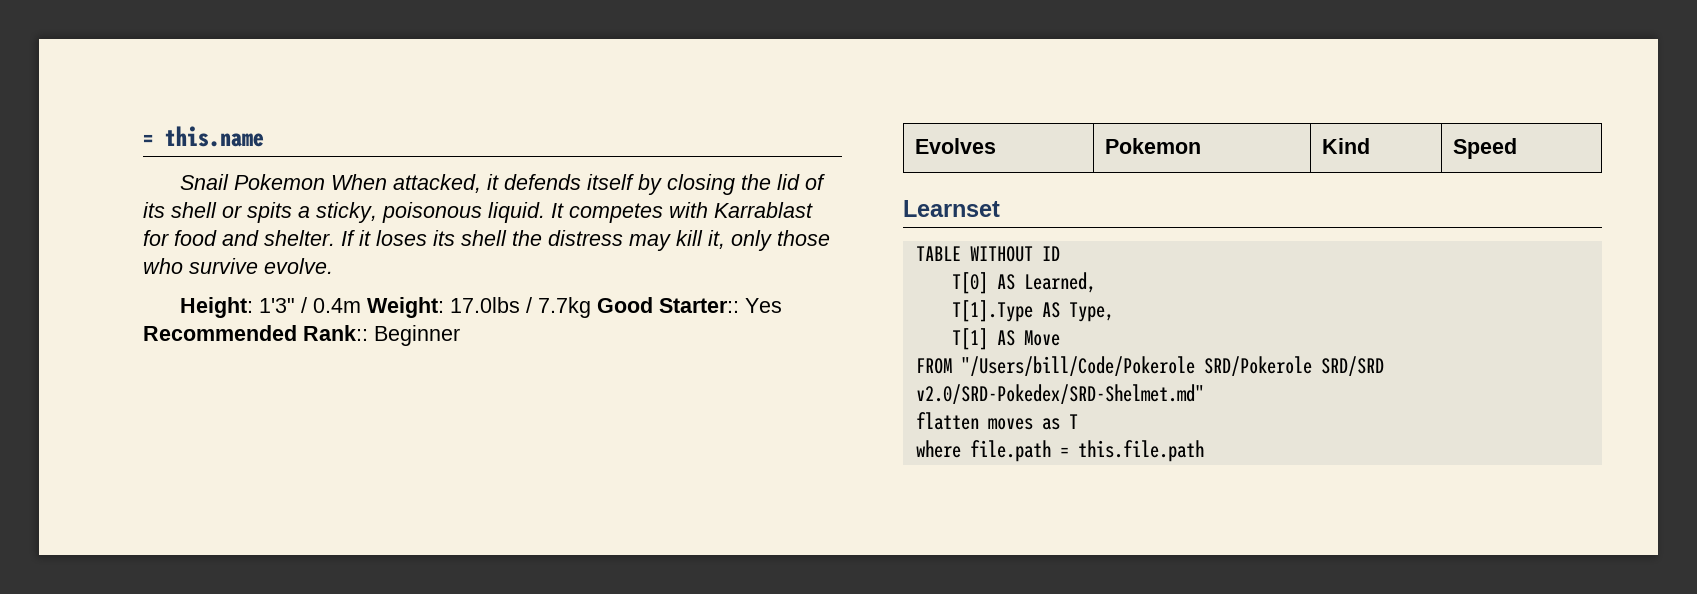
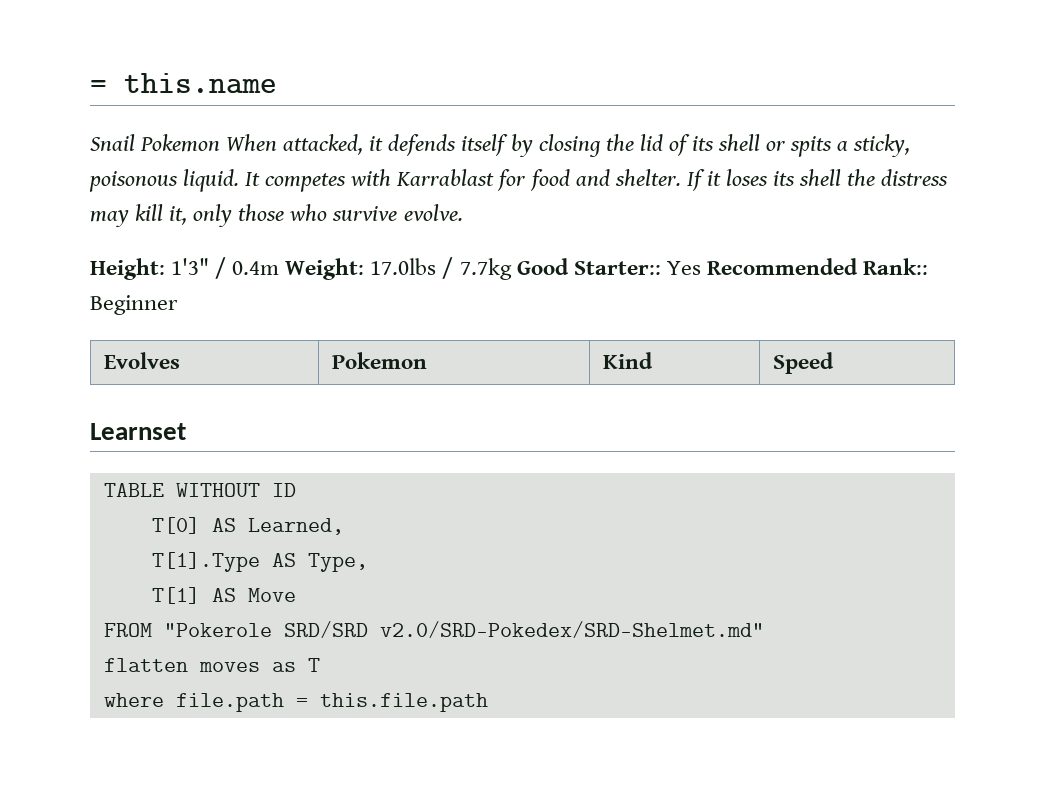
- FROM "/Users/bill/Code/Pokerole SRD/Pokerole SRD/SRD v2.0/SRD-Pokedex/SRD-Shelmet.md"
+ FROM "Pokerole SRD/SRD v2.0/SRD-Pokedex/SRD-Shelmet.md"

